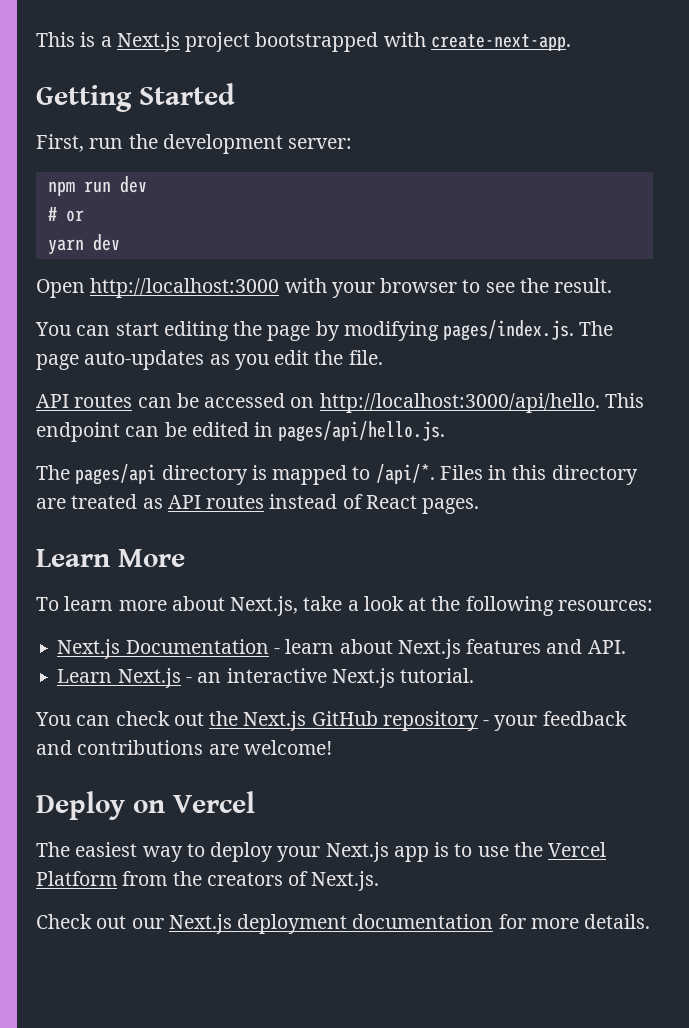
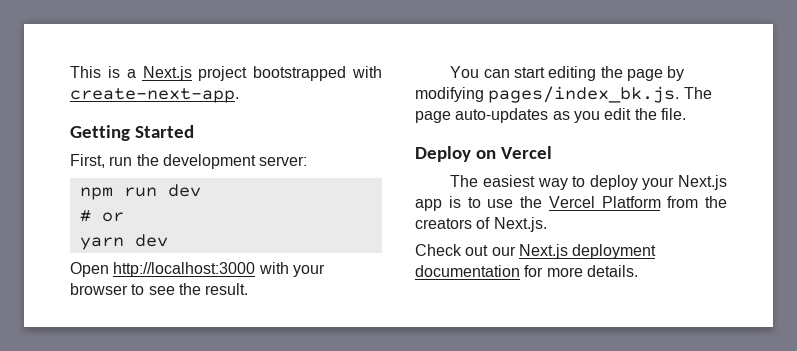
- You can start editing the page by modifying pages/index.js. The page auto-updates as you edit the file.
+ You can start editing the page by modifying pages/index_bk.js. The page auto-updates as you edit the file.
- API routes can be accessed on http://localhost:3000/api/hello. This endpoint can be edited in pages/api/hello.js.
- The pages/api directory is mapped to /api/*. Files in this directory are treated as API routes instead of React pages.
- Learn More
- To learn more about Next.js, take a look at the following resources:
- Next.js Documentation - learn about Next.js features and API.
- Learn Next.js - an interactive Next.js tutorial.
- You can check out the Next.js GitHub repository - your feedback and contributions are welcome!

